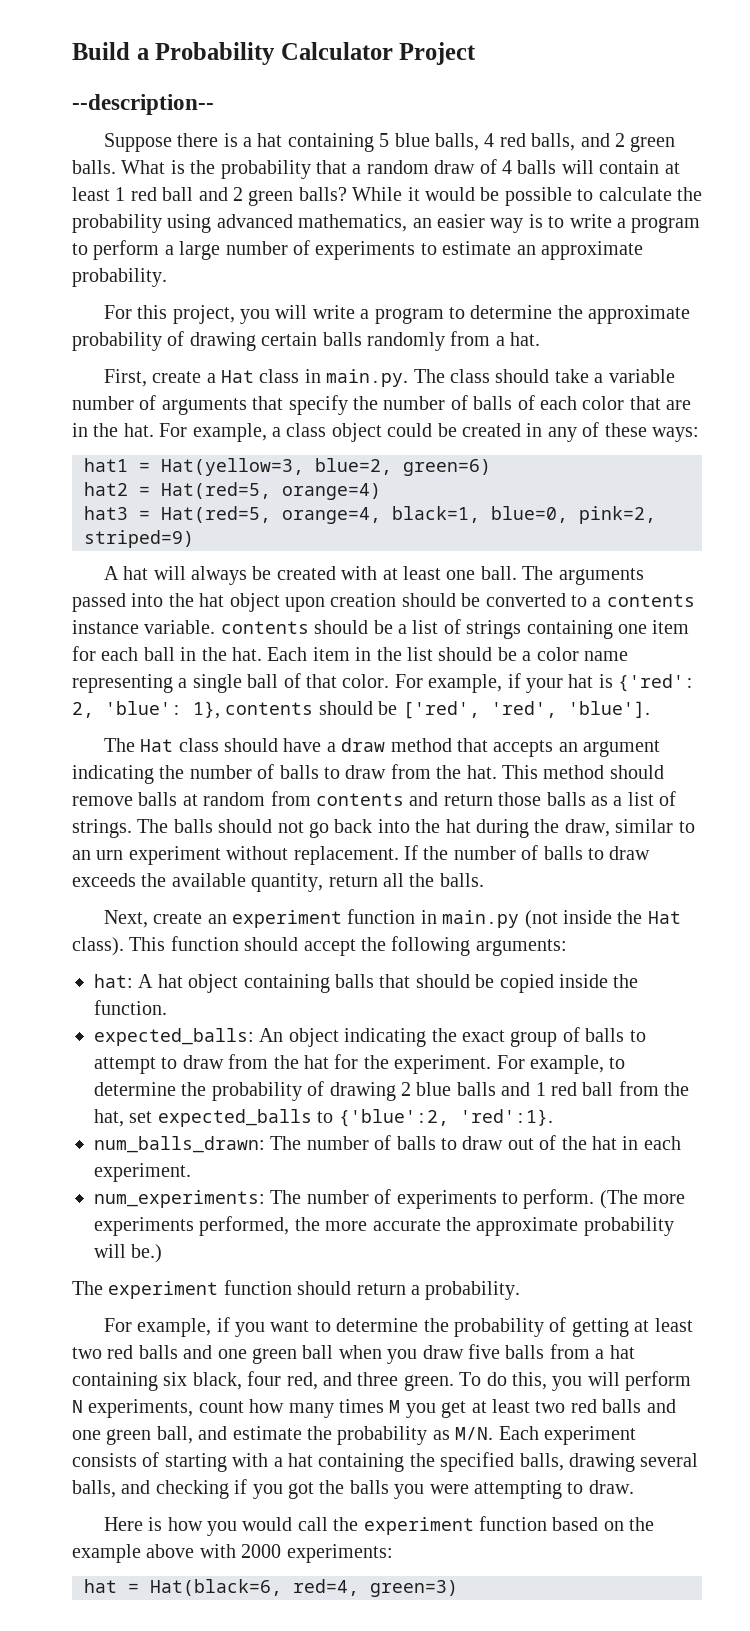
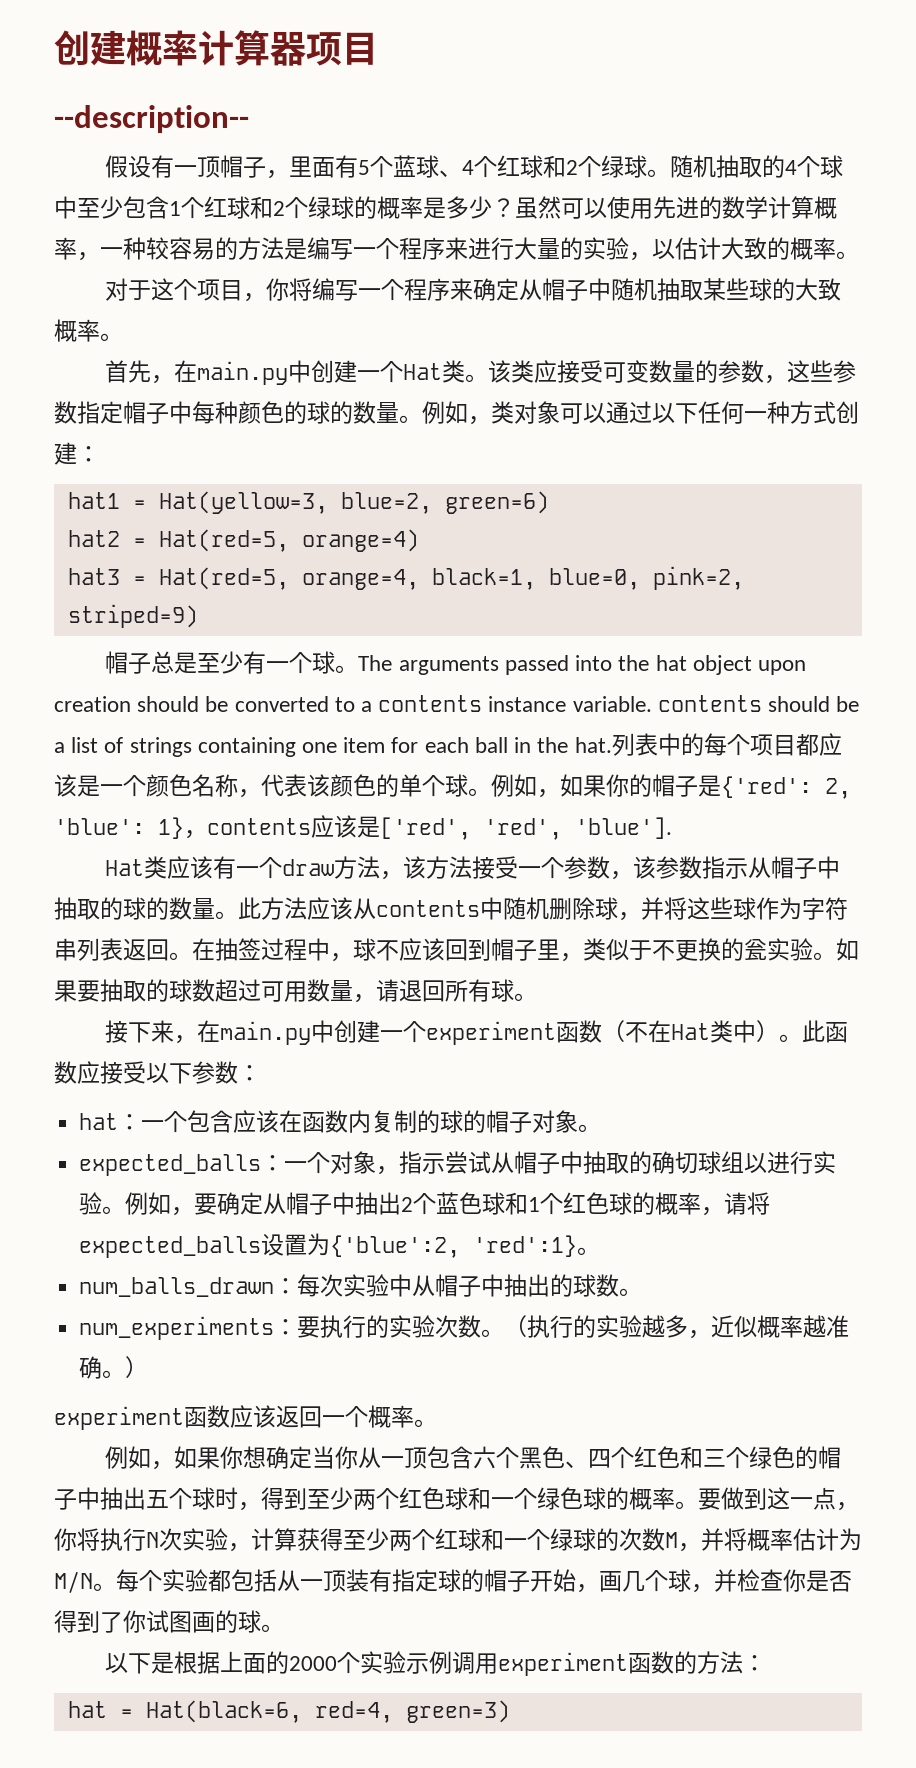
- Build a Probability Calculator Project
+ 创建概率计算器项目
  --description--
- Suppose there is a hat containing 5 blue balls, 4 red balls, and 2 green balls. What is the probability that a random draw of 4 balls will contain at least 1 red ball and 2 green balls? While it would be possible to calculate the probability using advanced mathematics, an easier way is to write a program to perform a large number of experiments to estimate an approximate probability.
- For this project, you will write a program to determine the approximate probability of drawing certain balls randomly from a hat.
- First, create a Hat class in main.py. The class should take a variable number of arguments that specify the number of balls of each color that are in the hat. For example, a class object could be created in any of these ways:
+ 假设有一顶帽子，里面有5个蓝球、4个红球和2个绿球。随机抽取的4个球中至少包含1个红球和2个绿球的概率是多少？虽然可以使用先进的数学计算概率，一种较容易的方法是编写一个程序来进行大量的实验，以估计大致的概率。
+ 对于这个项目，你将编写一个程序来确定从帽子中随机抽取某些球的大致概率。
+ 首先，在main.py中创建一个Hat类。该类应接受可变数量的参数，这些参数指定帽子中每种颜色的球的数量。例如，类对象可以通过以下任何一种方式创建：
- A hat will always be created with at least one ball.
+ 帽子总是至少有一个球。
- Each item in the list should be a color name representing a single ball of that color. For example, if your hat is {'red': 2, 'blue': 1}, contents should be ['red', 'red', 'blue'].
- The Hat class should have a draw method that accepts an argument indicating the number of balls to draw from the hat. This method should remove balls at random from contents and return those balls as a list of strings. The balls should not go back into the hat during the draw, similar to an urn experiment without replacement. If the number of balls to draw exceeds the available quantity, return all the balls.
- Next, create an experiment function in main.py (not inside the Hat class). This function should accept the following arguments:
- hat: A hat object containing balls that should be copied inside the function.
- expected_balls: An object indicating the exact group of balls to attempt to draw from the hat for the experiment. For example, to determine the probability of drawing 2 blue balls and 1 red ball from the hat, set expected_balls to {'blue':2, 'red':1}.
- num_balls_drawn: The number of balls to draw out of the hat in each experiment.
- num_experiments: The number of experiments to perform. (The more experiments performed, the more accurate the approximate probability will be.)
- The experiment function should return a probability.
- For example, if you want to determine the probability of getting at least two red balls and one green ball when you draw five balls from a hat containing six black, four red, and three green. To do this, you will perform N experiments, count how many times M you get at least two red balls and one green ball, and estimate the probability as M/N. Each experiment consists of starting with a hat containing the specified balls, drawing several balls, and checking if you got the balls you were attempting to draw.
- Here is how you would call the experiment function based on the example above with 2000 experiments:
+ 列表中的每个项目都应该是一个颜色名称，代表该颜色的单个球。例如，如果你的帽子是{'red': 2, 'blue': 1}，contents应该是['red', 'red', 'blue'].
+ Hat类应该有一个draw方法，该方法接受一个参数，该参数指示从帽子中抽取的球的数量。此方法应该从contents中随机删除球，并将这些球作为字符串列表返回。在抽签过程中，球不应该回到帽子里，类似于不更换的瓮实验。如果要抽取的球数超过可用数量，请退回所有球。
+ 接下来，在main.py中创建一个experiment函数（不在Hat类中）。此函数应接受以下参数：
+ hat：一个包含应该在函数内复制的球的帽子对象。
+ expected_balls：一个对象，指示尝试从帽子中抽取的确切球组以进行实验。例如，要确定从帽子中抽出2个蓝色球和1个红色球的概率，请将expected_balls设置为{'blue':2, 'red':1}。
+ num_balls_drawn：每次实验中从帽子中抽出的球数。
+ num_experiments：要执行的实验次数。（执行的实验越多，近似概率越准确。）
+ experiment函数应该返回一个概率。
+ 例如，如果你想确定当你从一顶包含六个黑色、四个红色和三个绿色的帽子中抽出五个球时，得到至少两个红色球和一个绿色球的概率。要做到这一点，你将执行N次实验，计算获得至少两个红球和一个绿球的次数M，并将概率估计为M/N。每个实验都包括从一顶装有指定球的帽子开始，画几个球，并检查你是否得到了你试图画的球。
+ 以下是根据上面的2000个实验示例调用experiment函数的方法：

